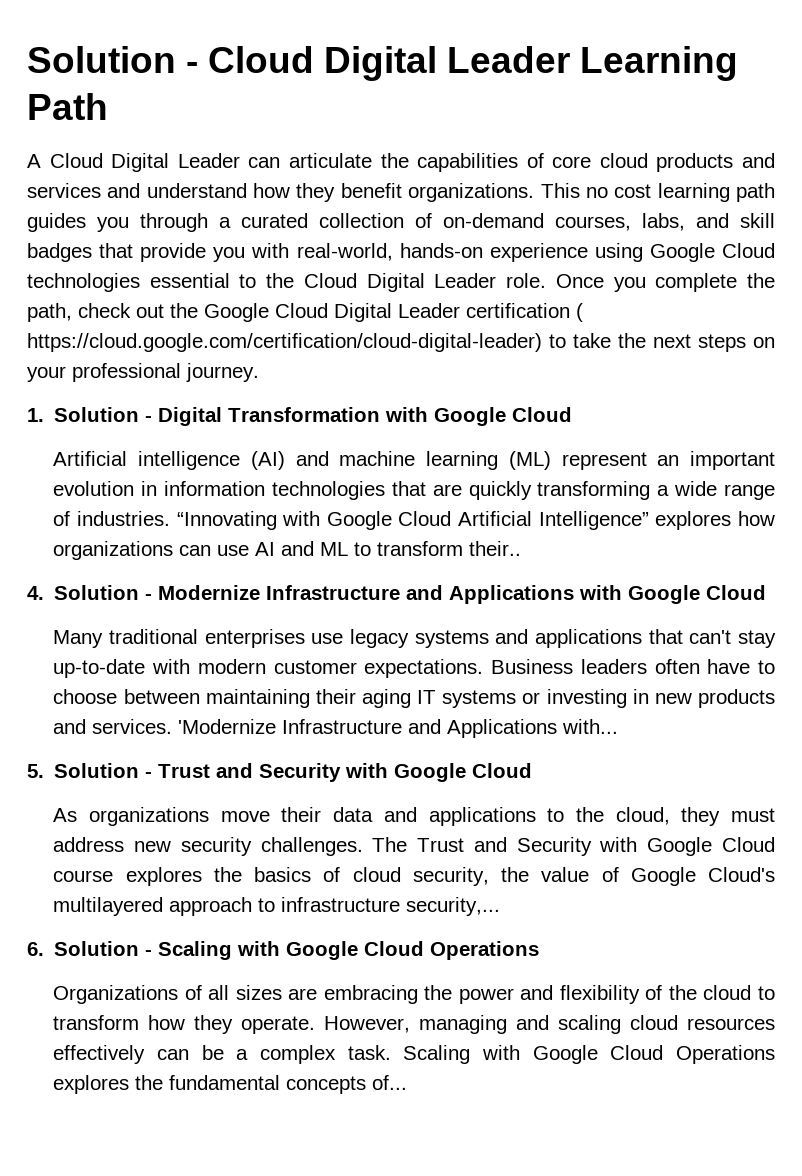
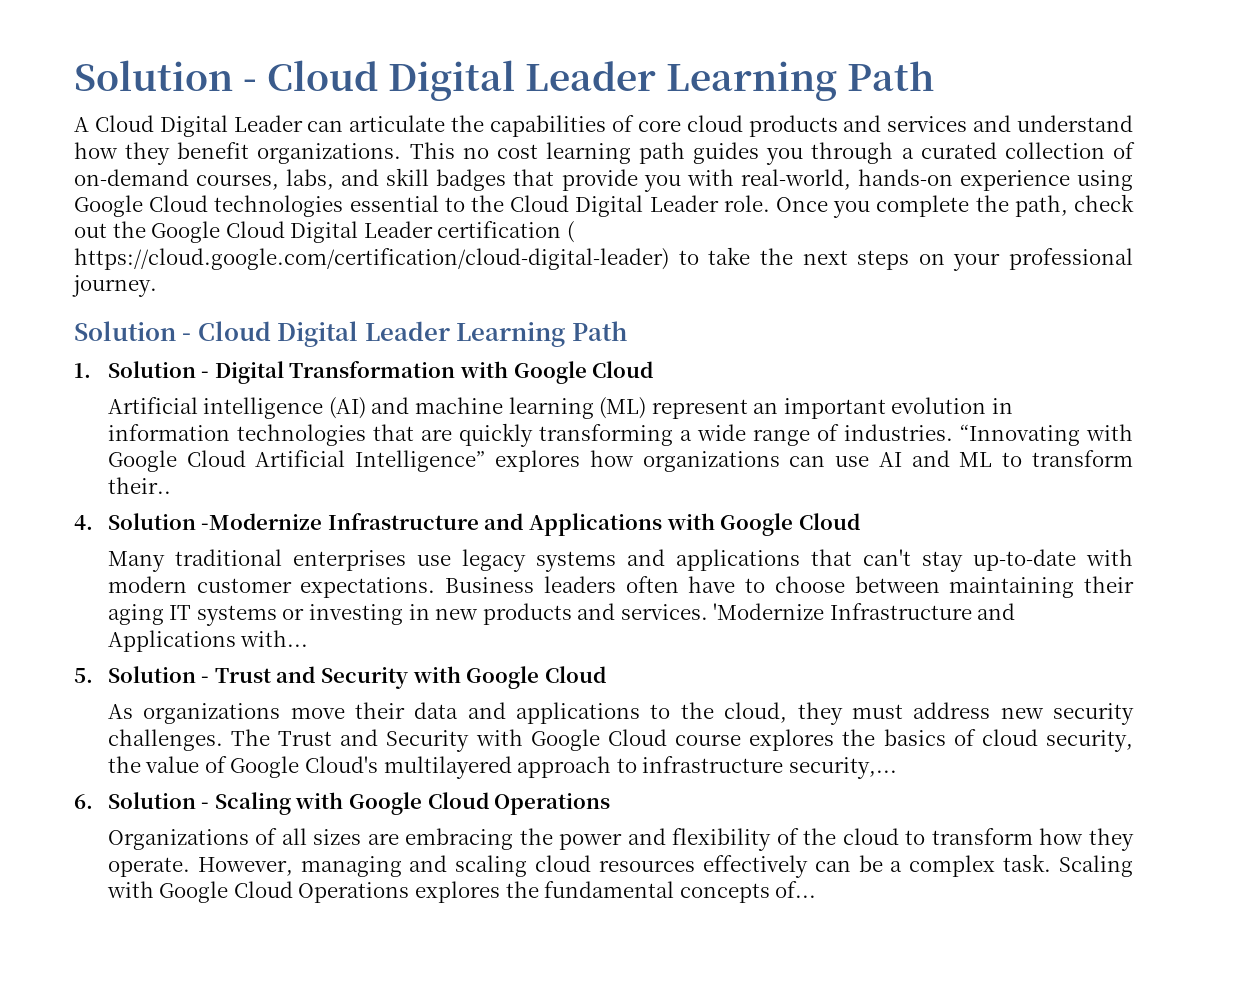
  Once you complete the path, check out the Google Cloud Digital Leader certification ( https://cloud.google.com/certification/cloud-digital-leader) to take the next steps on your professional journey.
+ Solution - Cloud Digital Leader Learning Path
- 4. Solution - Modernize Infrastructure and Applications with Google Cloud
+ 4. Solution -Modernize Infrastructure and Applications with Google Cloud

